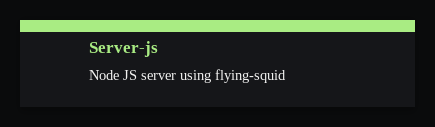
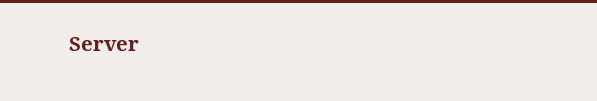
- Server-js
- Node JS server using flying-squid
+ Server

